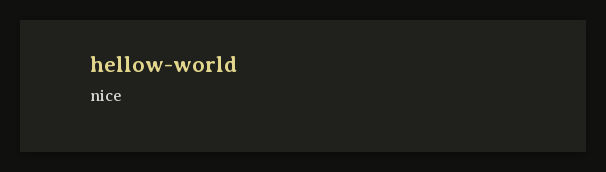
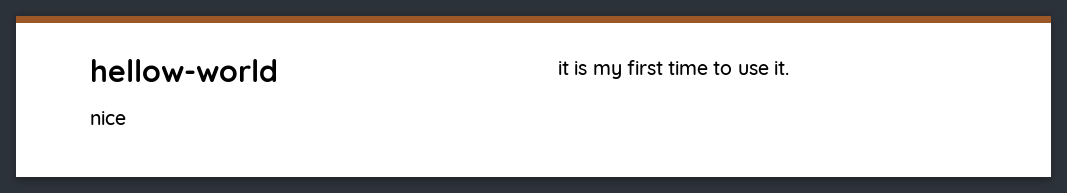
+ it is my first time to use it.

